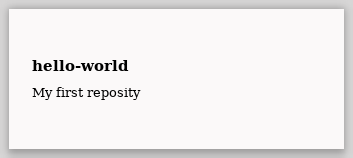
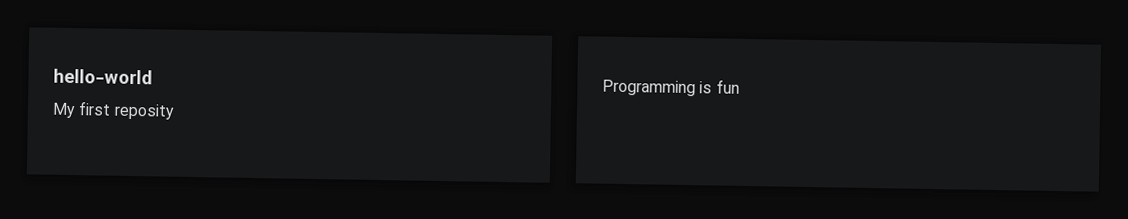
+ Programming is fun

